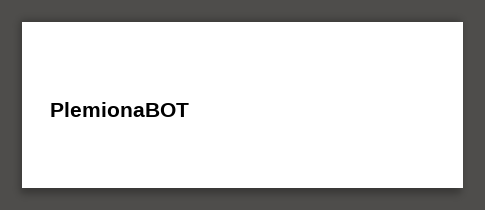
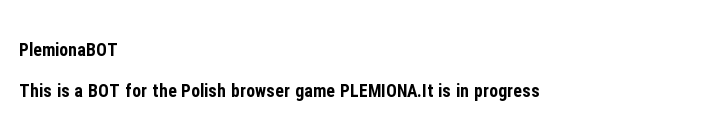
+ This is a BOT for the Polish browser game PLEMIONA.It is in progress

